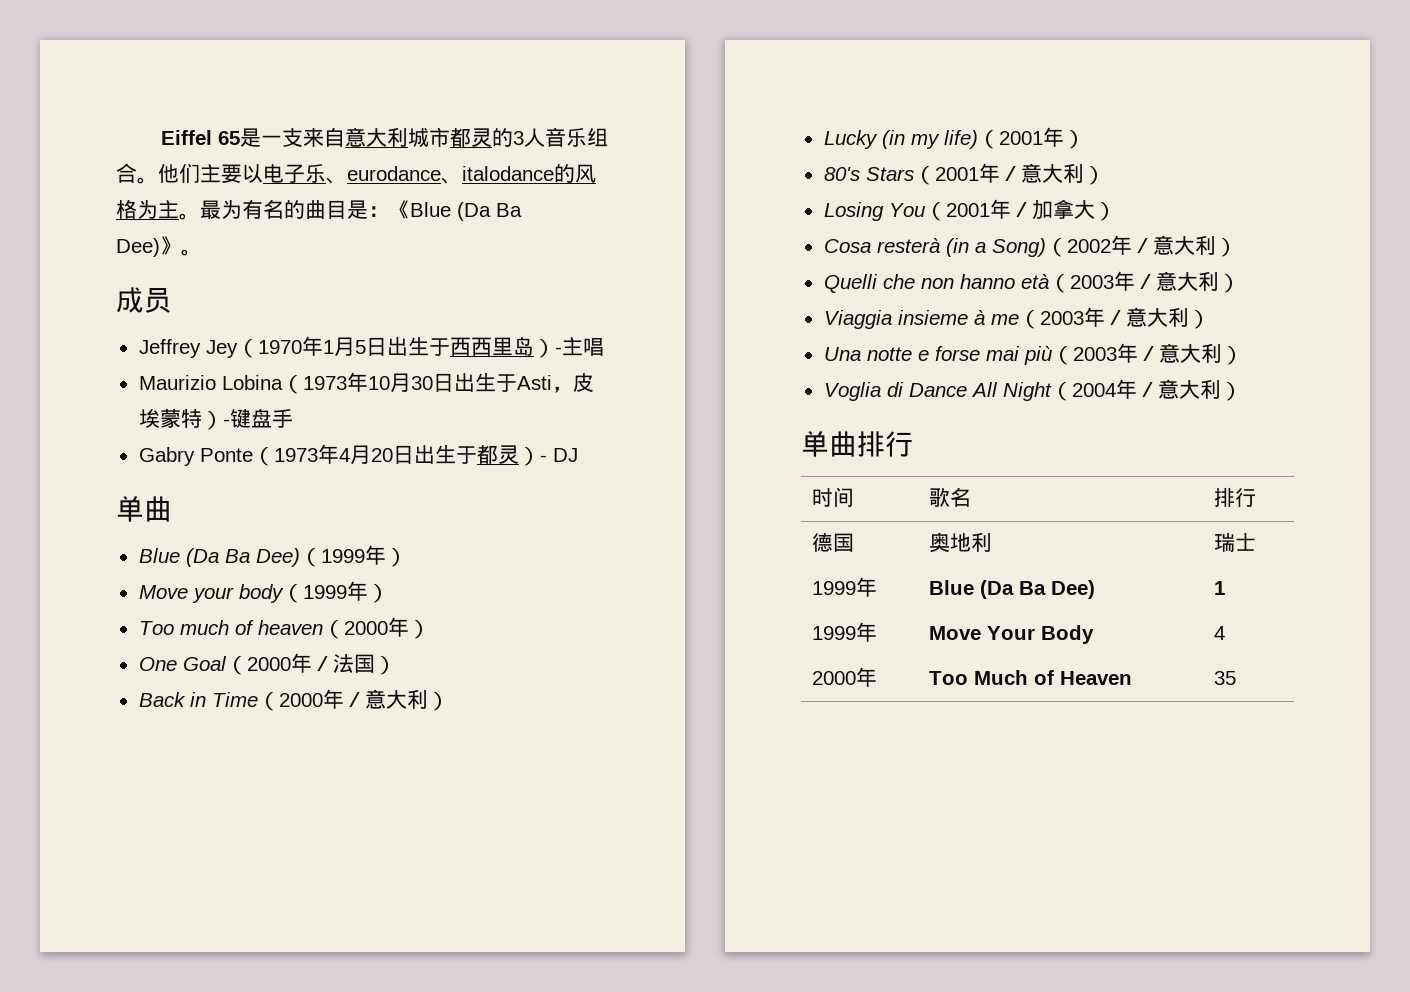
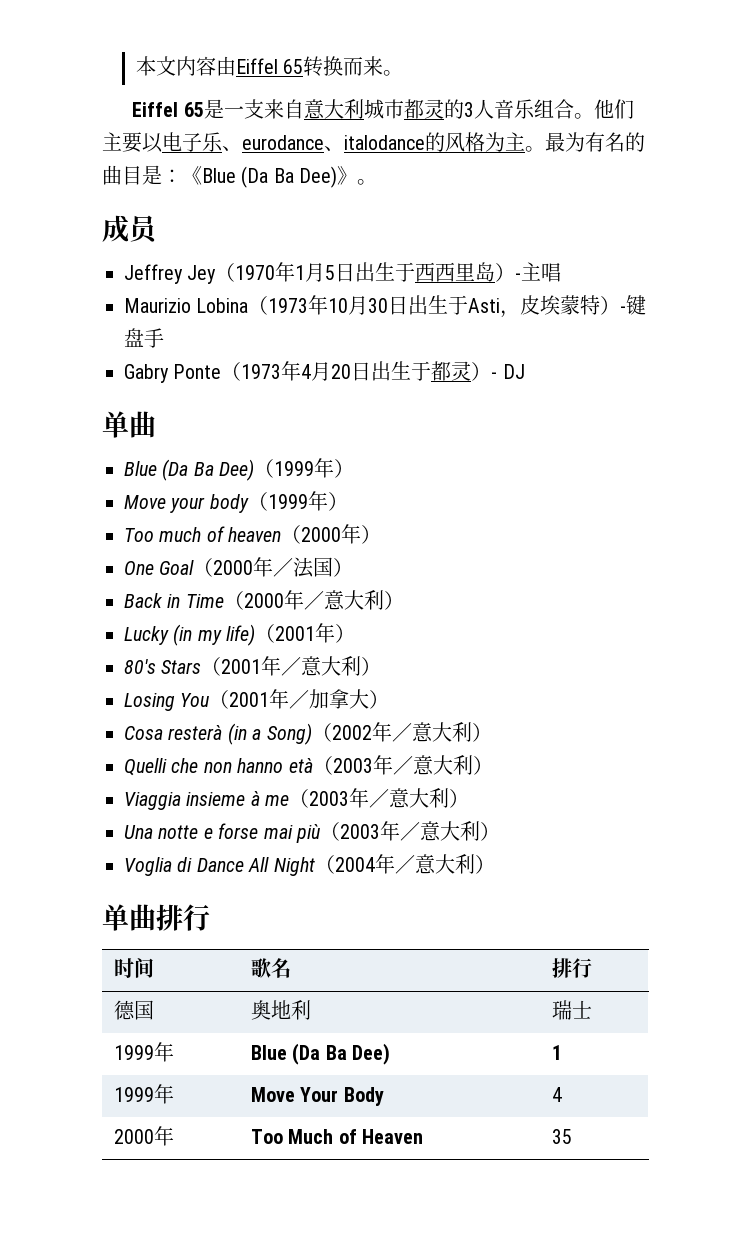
+ 本文内容由Eiffel 65转换而来。

